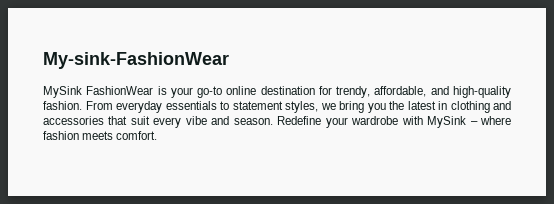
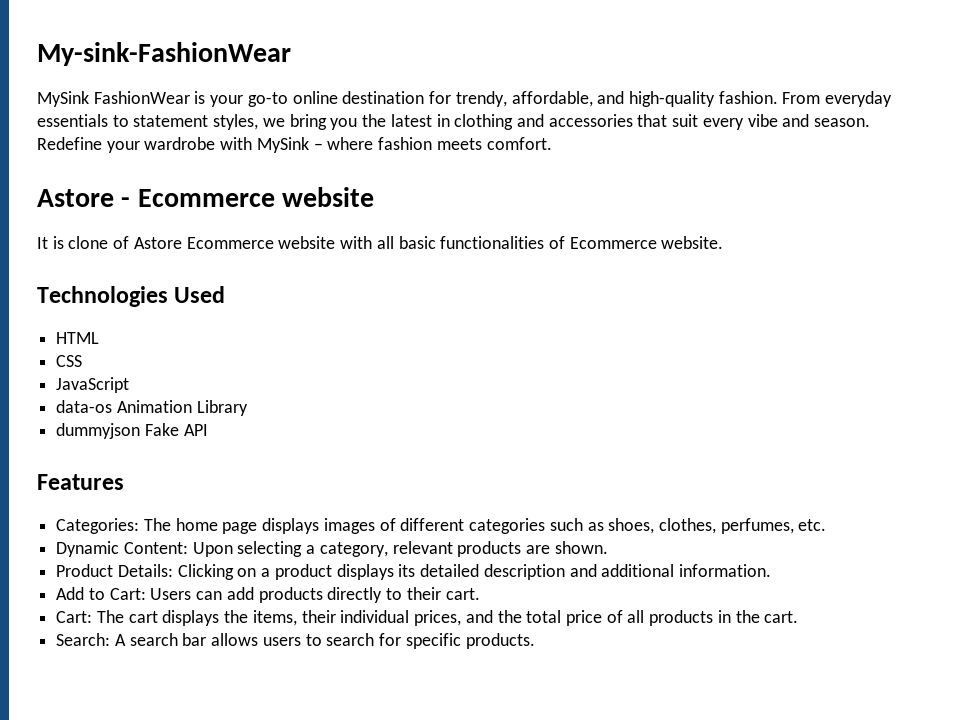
+ Astore - Ecommerce website
+ It is clone of Astore Ecommerce website with all basic functionalities of Ecommerce website.
+ Technologies Used
+ HTML
+ CSS
+ JavaScript
+ data-os Animation Library
+ dummyjson Fake API
+ Features
+ Categories: The home page displays images of different categories such as shoes, clothes, perfumes, etc.
+ Dynamic Content: Upon selecting a category, relevant products are shown.
+ Product Details: Clicking on a product displays its detailed description and additional information.
+ Add to Cart: Users can add products directly to their cart.
+ Cart: The cart displays the items, their individual prices, and the total price of all products in the cart.
+ Search: A search bar allows users to search for specific products.

